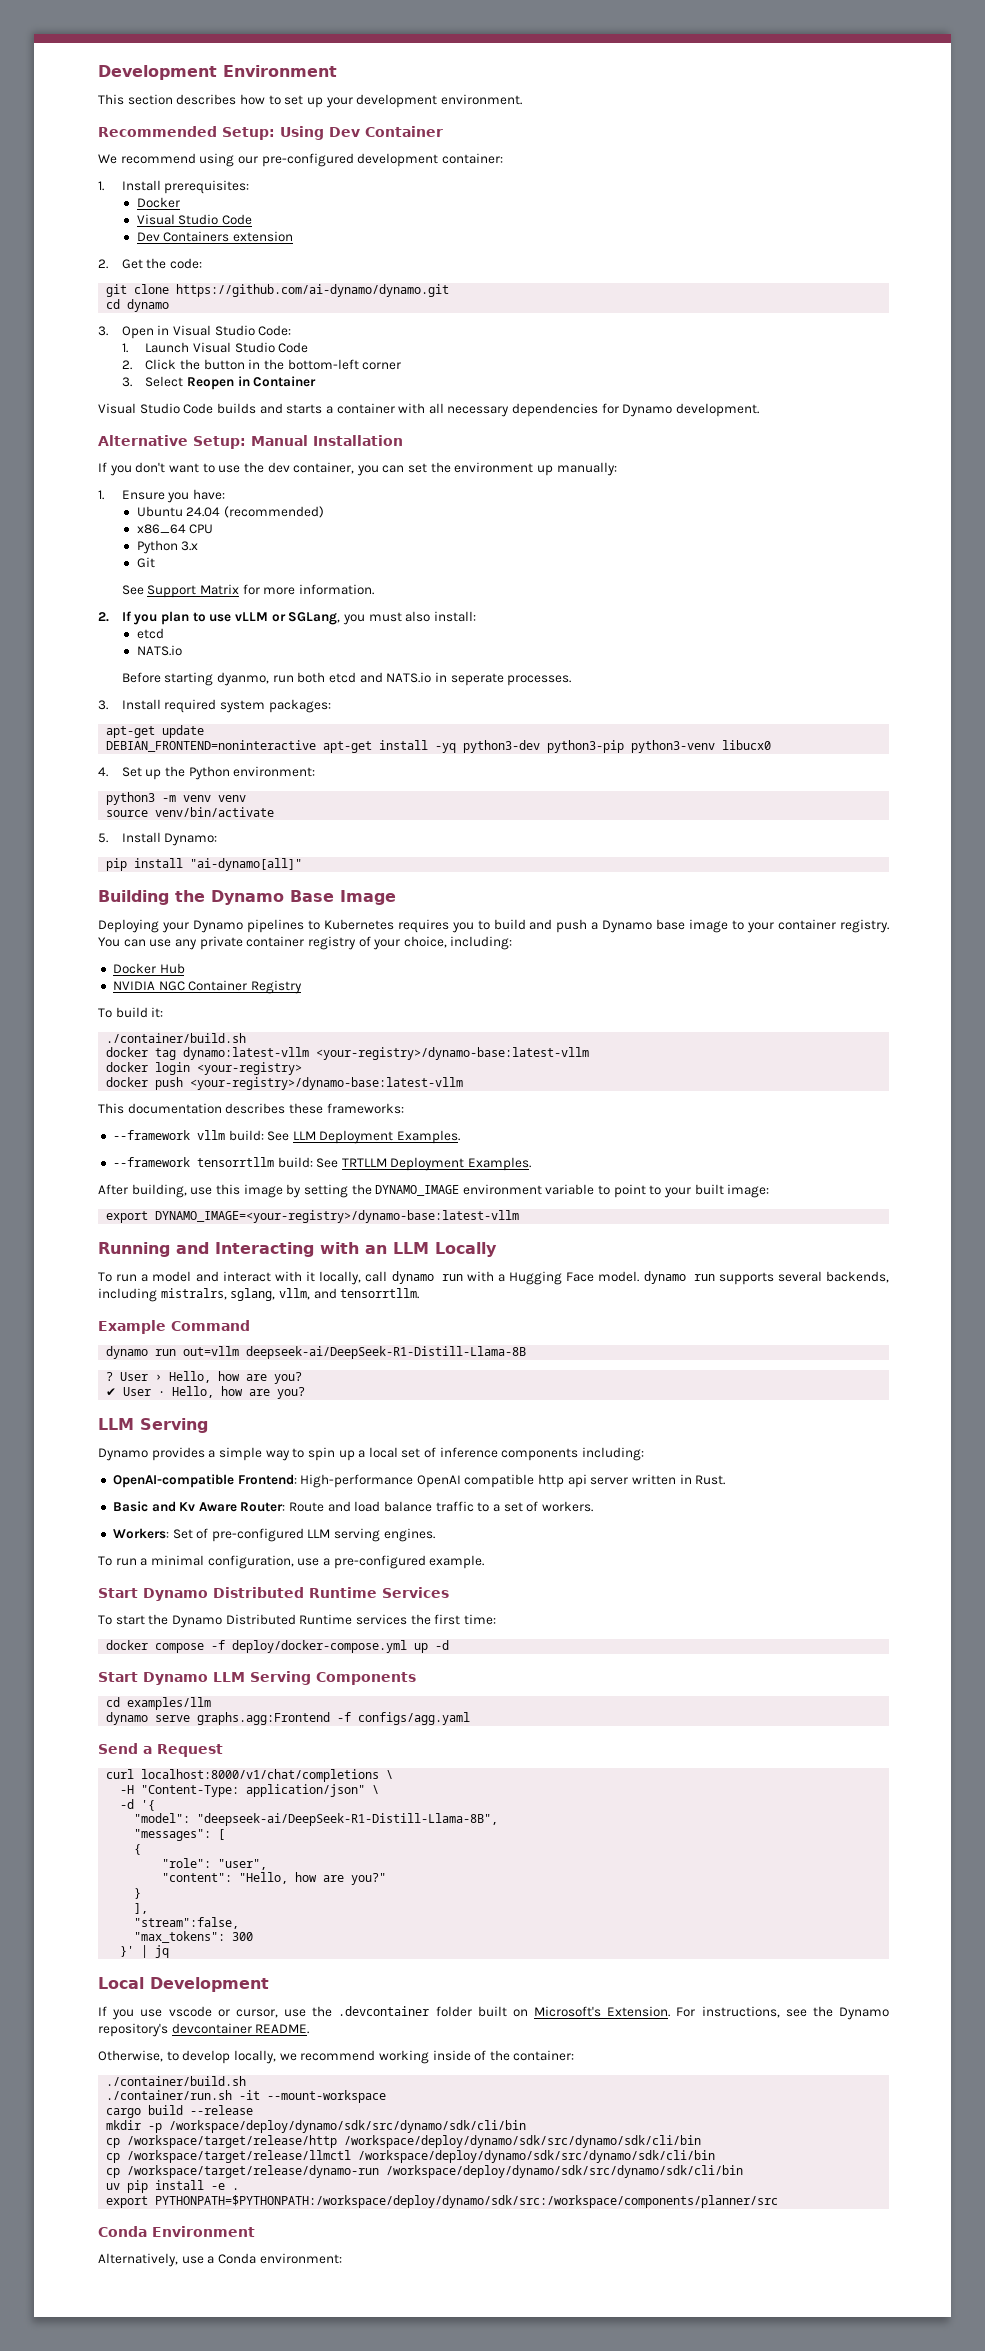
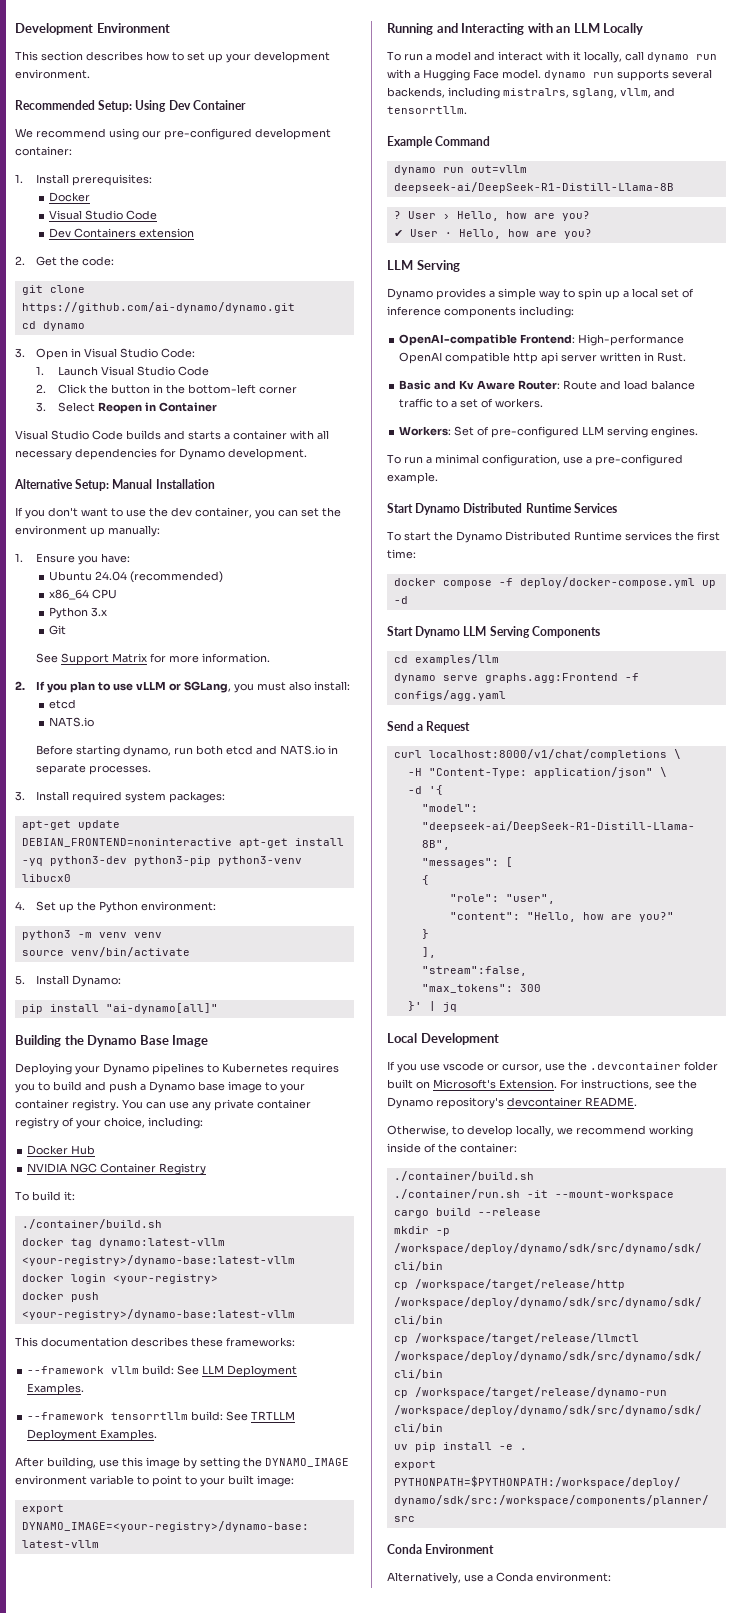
- Before starting dyanmo, run both etcd and NATS.io in seperate processes.
+ Before starting dynamo, run both etcd and NATS.io in separate processes.

